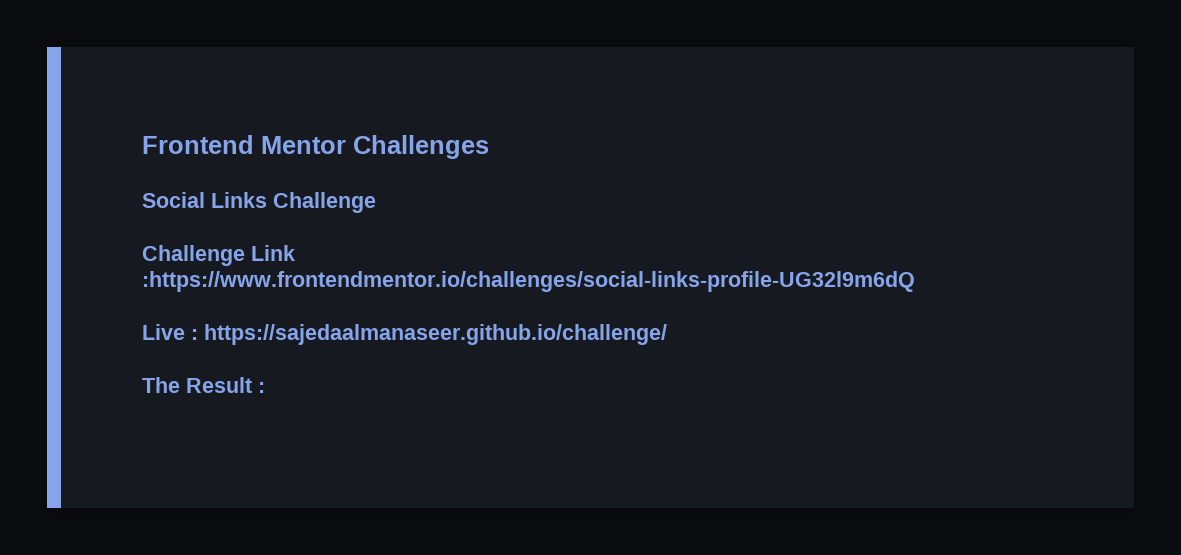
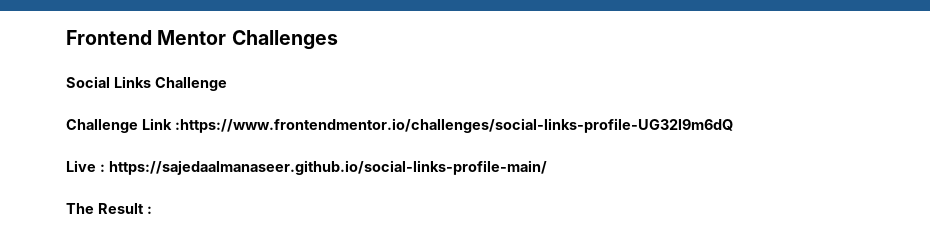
- Live : https://sajedaalmanaseer.github.io/challenge/
+ Live : https://sajedaalmanaseer.github.io/social-links-profile-main/

